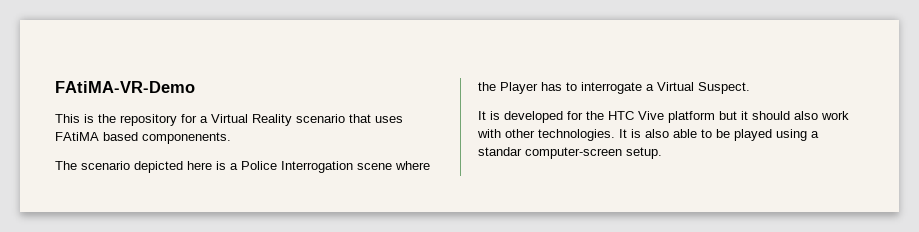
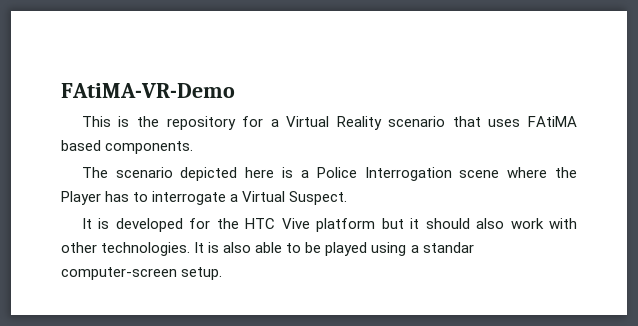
- This is the repository for a Virtual Reality scenario that uses FAtiMA based componenents.
+ This is the repository for a Virtual Reality scenario that uses FAtiMA based components.

